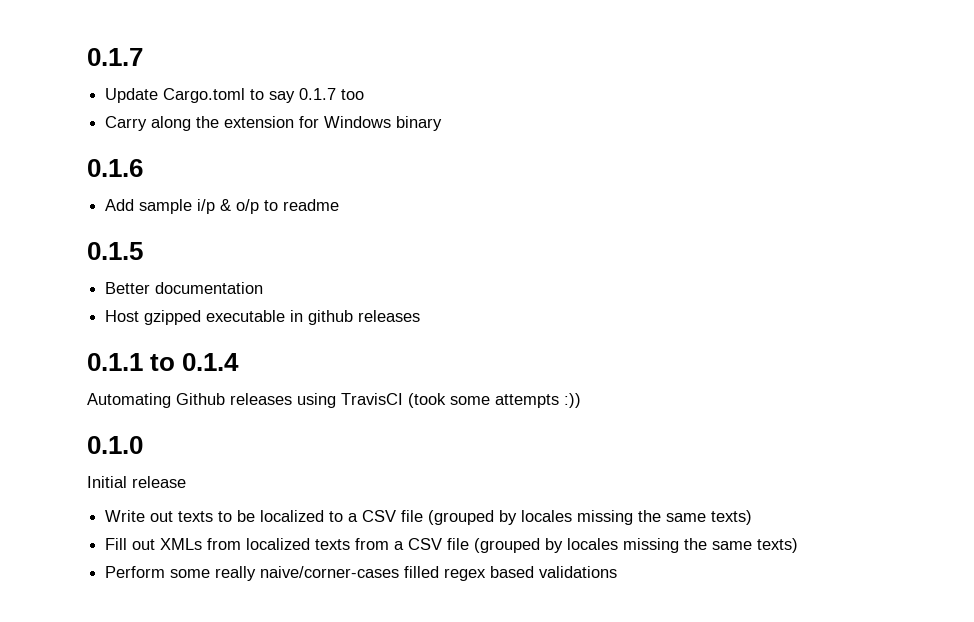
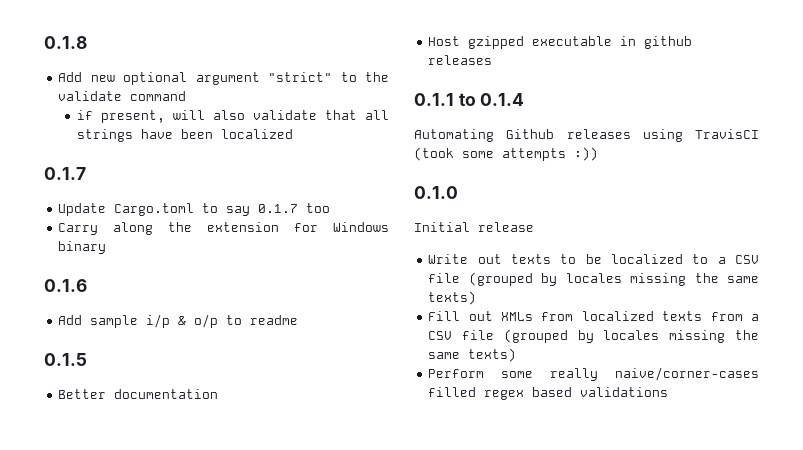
+ 0.1.8
+ Add new optional argument "strict" to the validate command
+ if present, will also validate that all strings have been localized

